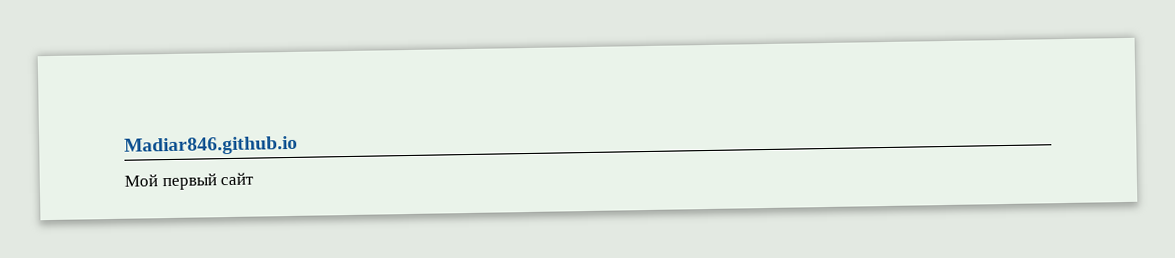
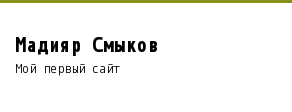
- Madiar846.github.io
+ Мадияр Смыков

